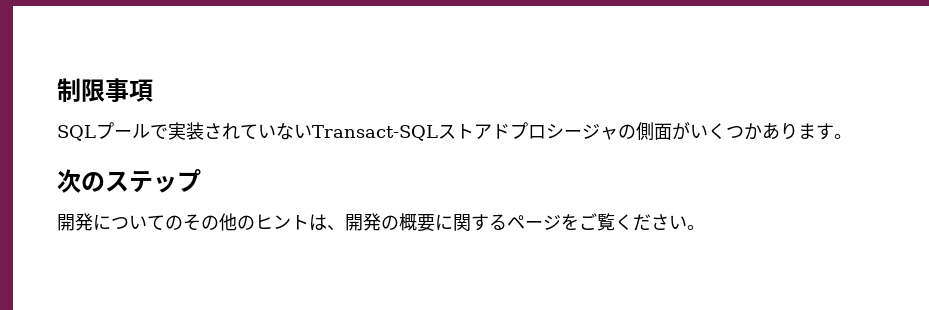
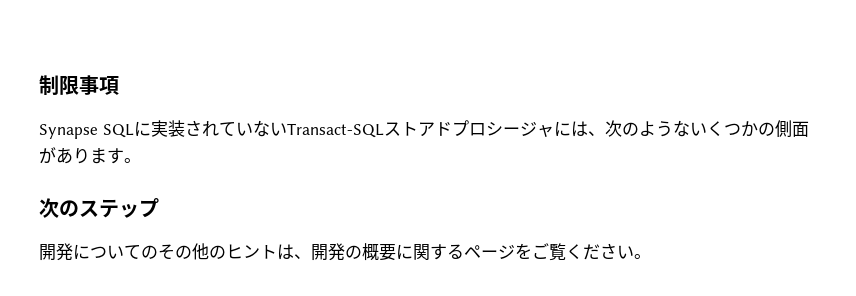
- SQLプールで実装されていないTransact-SQLストアドプロシージャの側面がいくつかあります。
+ Synapse SQLに実装されていないTransact-SQLストアドプロシージャには、次のようないくつかの側面があります。

